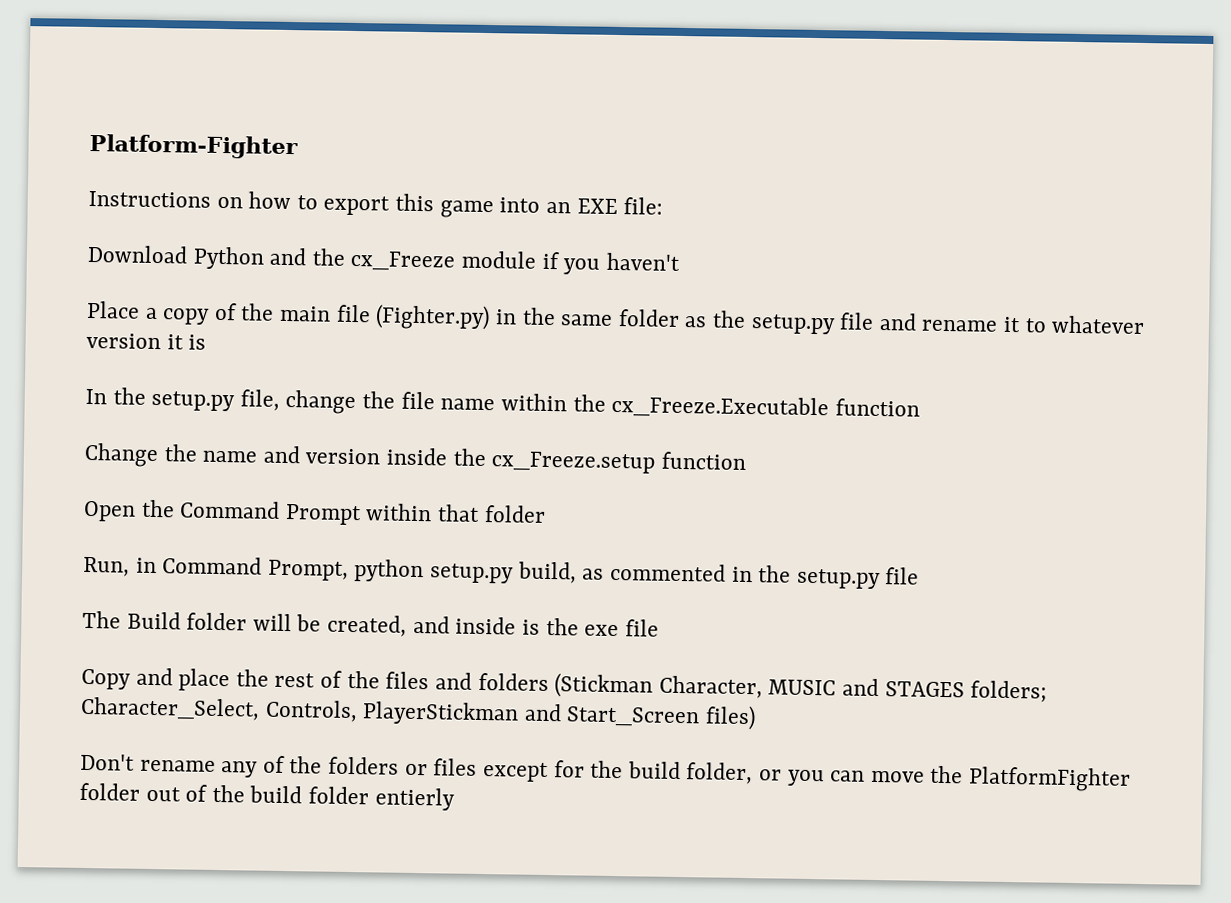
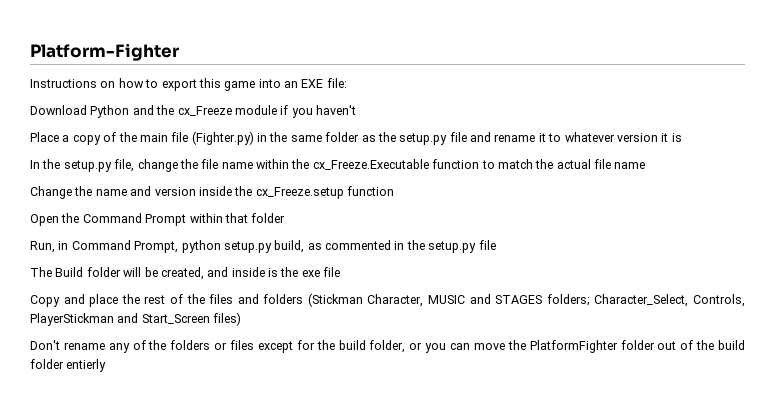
- In the setup.py file, change the file name within the cx_Freeze.Executable function
+ In the setup.py file, change the file name within the cx_Freeze.Executable function to match the actual file name

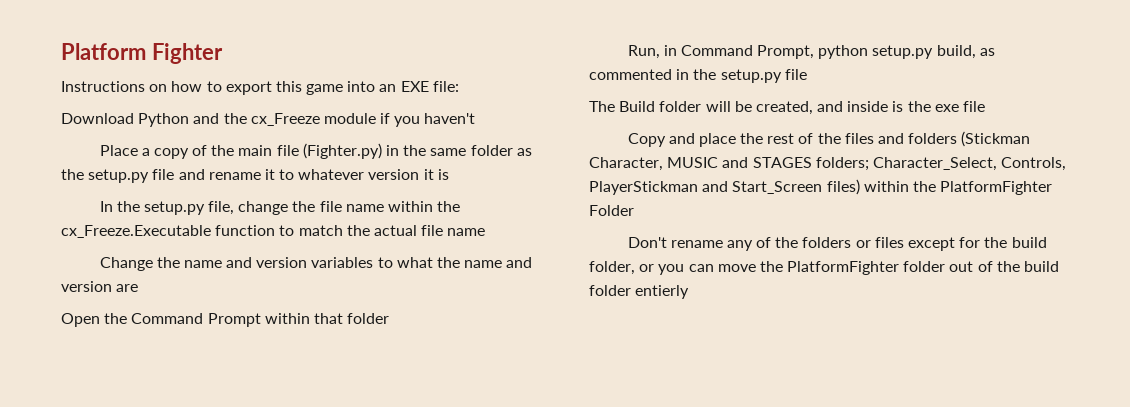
- Platform-Fighter
+ Platform Fighter
- Change the name and version inside the cx_Freeze.setup function
+ Change the name and version variables to what the name and version are
- Copy and place the rest of the files and folders (Stickman Character, MUSIC and STAGES folders; Character_Select, Controls, PlayerStickman and Start_Screen files)
+ Copy and place the rest of the files and folders (Stickman Character, MUSIC and STAGES folders; Character_Select, Controls, PlayerStickman and Start_Screen files) within the PlatformFighter Folder

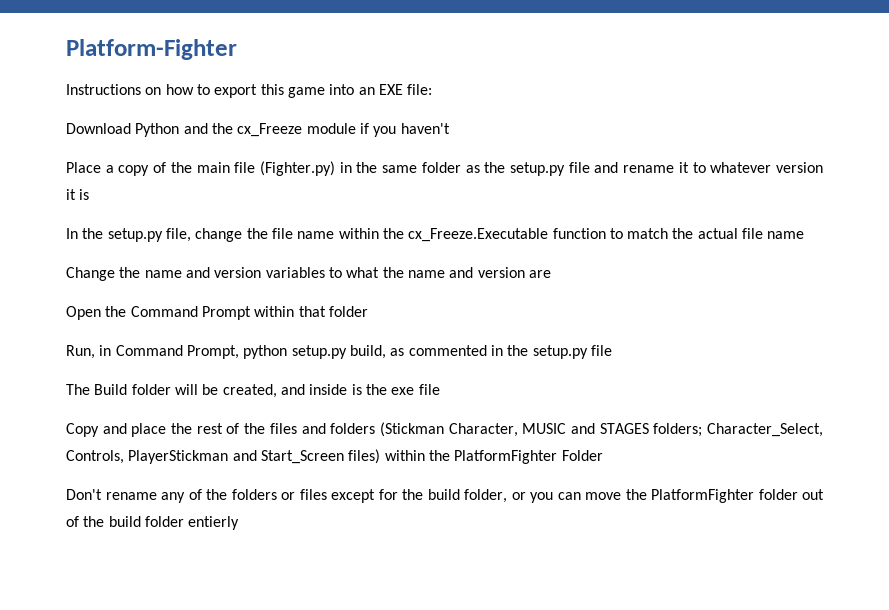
- Platform Fighter
+ Platform-Fighter

